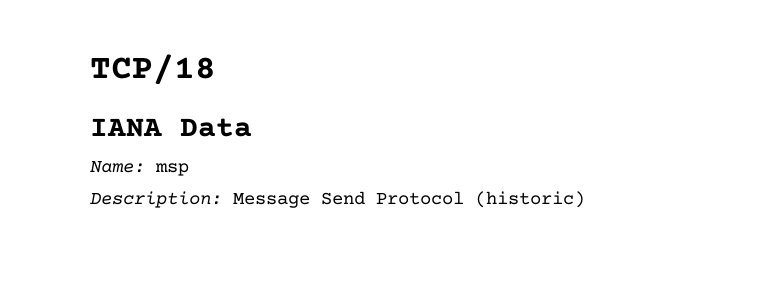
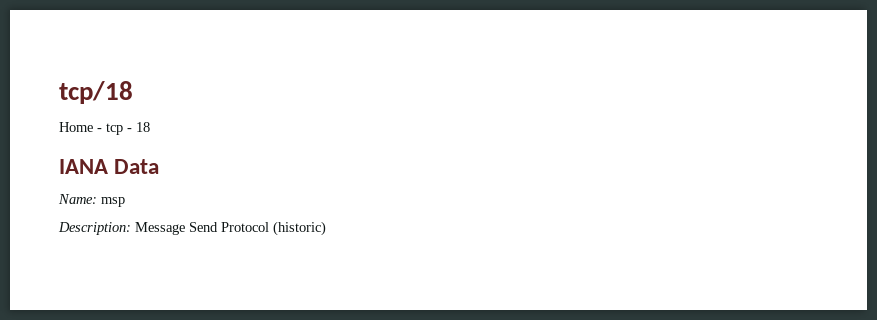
- TCP/18
+ tcp/18
+ Home - tcp - 18

